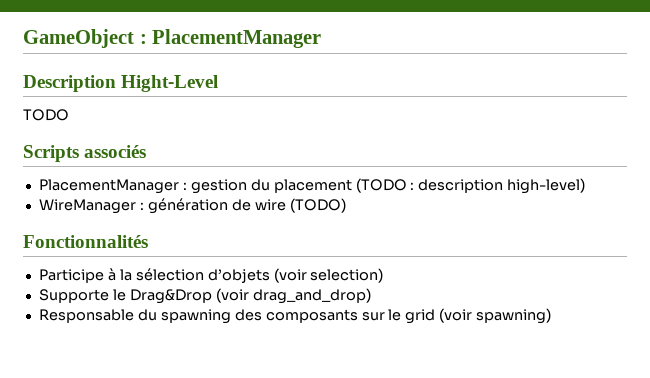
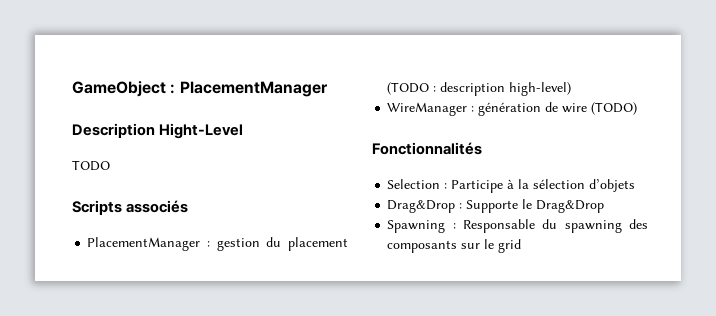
- Participe à la sélection d’objets (voir selection)
- Supporte le Drag&Drop (voir drag_and_drop)
- Responsable du spawning des composants sur le grid (voir spawning)
+ Selection : Participe à la sélection d’objets
+ Drag&Drop : Supporte le Drag&Drop
+ Spawning : Responsable du spawning des composants sur le grid

